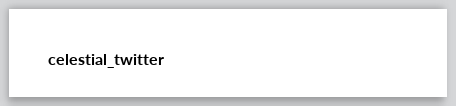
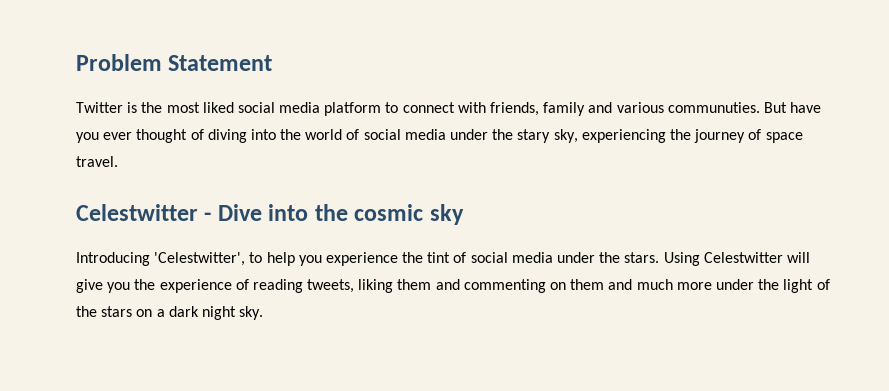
- celestial_twitter
+ Problem Statement
+ Twitter is the most liked social media platform to connect with friends, family and various communuties. But have you ever thought of diving into the world of social media under the stary sky, experiencing the journey of space travel.
+ Celestwitter - Dive into the cosmic sky
+ Introducing 'Celestwitter', to help you experience the tint of social media under the stars. Using Celestwitter will give you the experience of reading tweets, liking them and commenting on them and much more under the light of the stars on a dark night sky.

